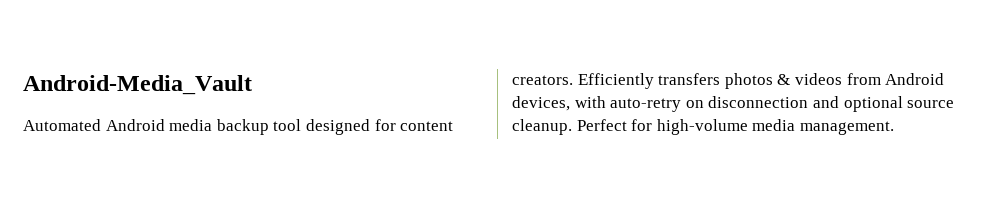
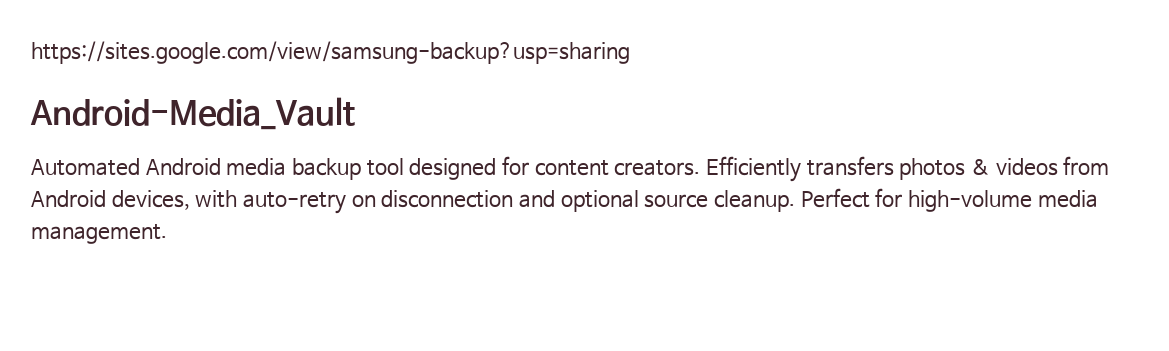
+ https://sites.google.com/view/samsung-backup?usp=sharing

